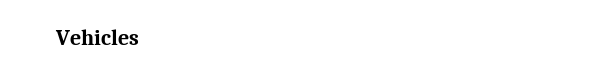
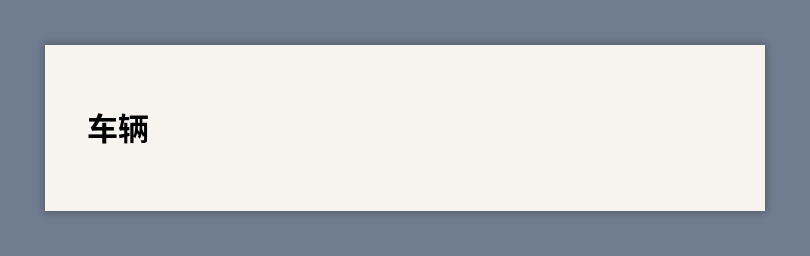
- Vehicles
+ 车辆

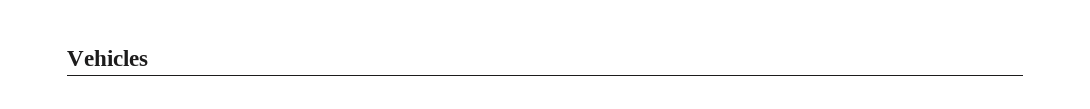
- 车辆
+ Vehicles

